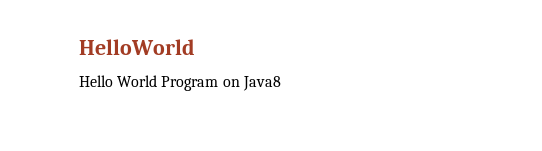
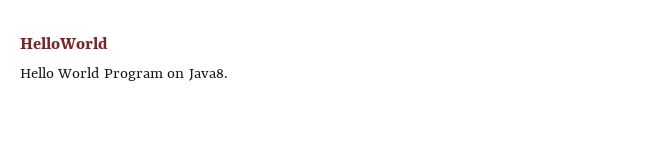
- Hello World Program on Java8
+ Hello World Program on Java8.

